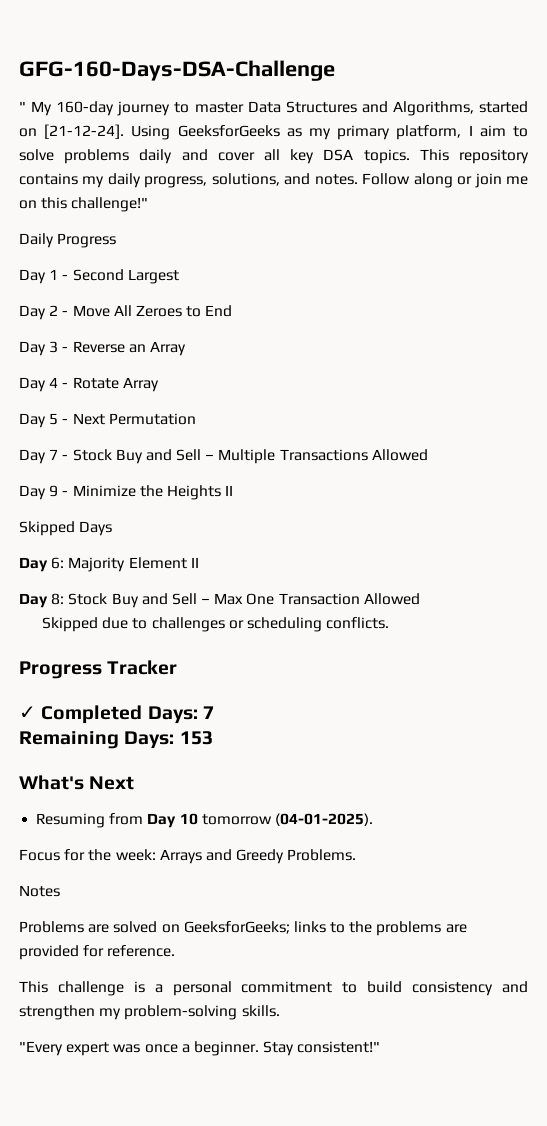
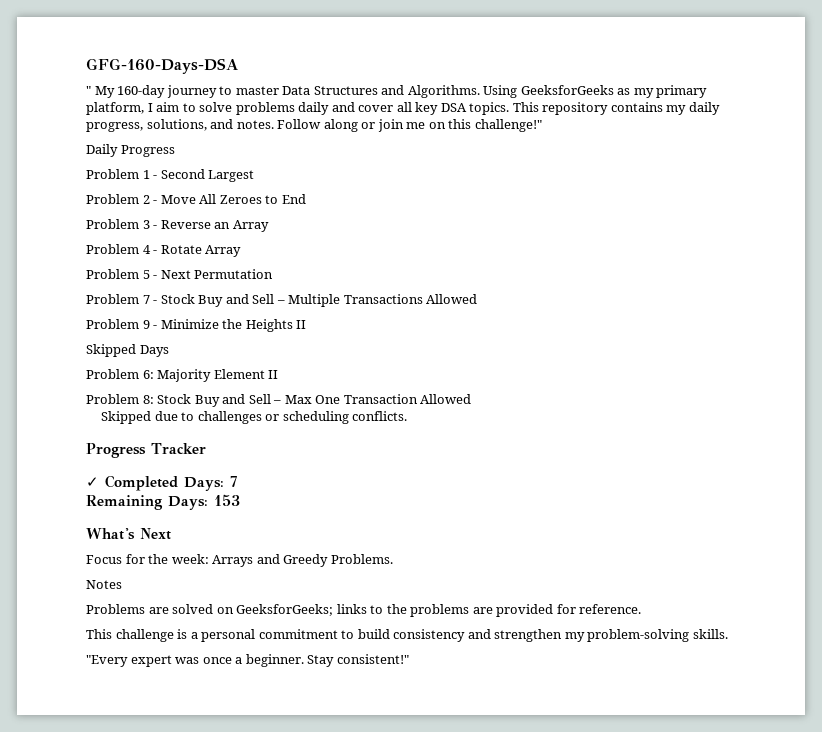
- GFG-160-Days-DSA-Challenge
+ GFG-160-Days-DSA
- " My 160-day journey to master Data Structures and Algorithms, started on [21-12-24].
+ " My 160-day journey to master Data Structures and Algorithms.
- Day 1 - Second Largest
+ Problem 1 - Second Largest
- Day 2 - Move All Zeroes to End
+ Problem 2 - Move All Zeroes to End
- Day 3 - Reverse an Array
+ Problem 3 - Reverse an Array
- Day 4 - Rotate Array
+ Problem 4 - Rotate Array
- Day 5 - Next Permutation
+ Problem 5 - Next Permutation
- Day 7 - Stock Buy and Sell – Multiple Transactions Allowed
+ Problem 7 - Stock Buy and Sell – Multiple Transactions Allowed
- Day 9 - Minimize the Heights II
+ Problem 9 - Minimize the Heights II
- Day 6: Majority Element II
+ Problem 6: Majority Element II
- Day 8: Stock Buy and Sell – Max One Transaction Allowed
+ Problem 8: Stock Buy and Sell – Max One Transaction Allowed
- Resuming from Day 10 tomorrow (04-01-2025).

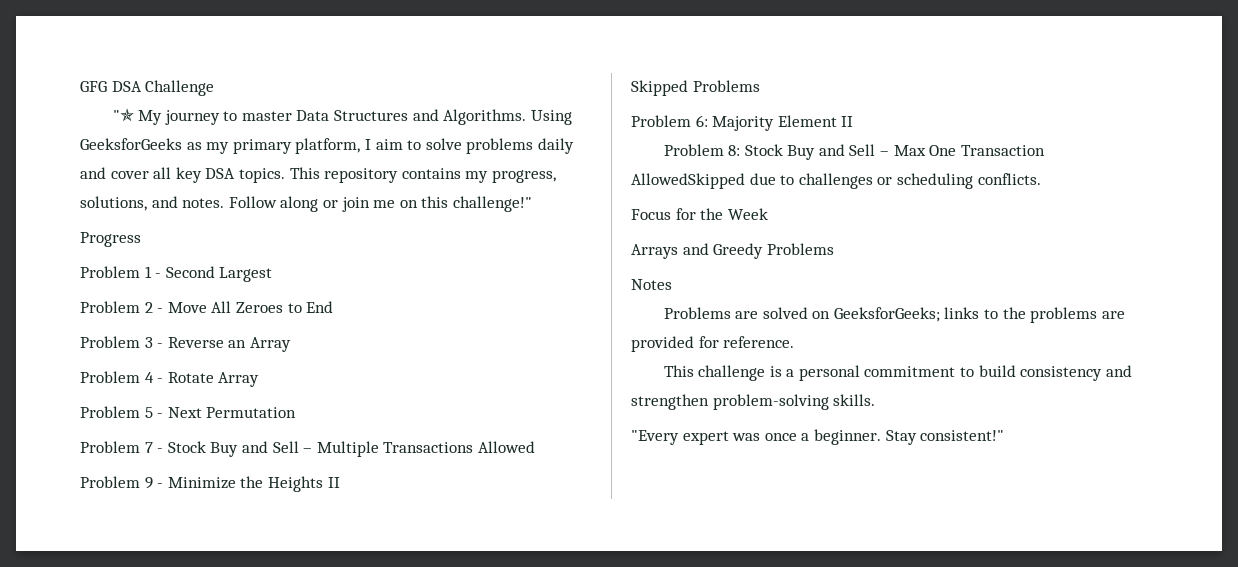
- GFG-160-Days-DSA
- " My 160-day journey to master Data Structures and Algorithms.
+ GFG DSA Challenge
+ "✯ My journey to master Data Structures and Algorithms.
- This repository contains my daily progress, solutions, and notes.
+ This repository contains my progress, solutions, and notes.
- Daily Progress
+ Progress
- Skipped Days
+ Skipped Problems
- Problem 8: Stock Buy and Sell – Max One Transaction Allowed
- Skipped due to challenges or scheduling conflicts.
+ Problem 8: Stock Buy and Sell – Max One Transaction AllowedSkipped due to challenges or scheduling conflicts.
- Progress Tracker
- ✓ Completed Days: 7
- Remaining Days: 153
- What's Next
- Focus for the week: Arrays and Greedy Problems.
+ Focus for the Week
+ Arrays and Greedy Problems
- This challenge is a personal commitment to build consistency and strengthen my problem-solving skills.
+ This challenge is a personal commitment to build consistency and strengthen problem-solving skills.

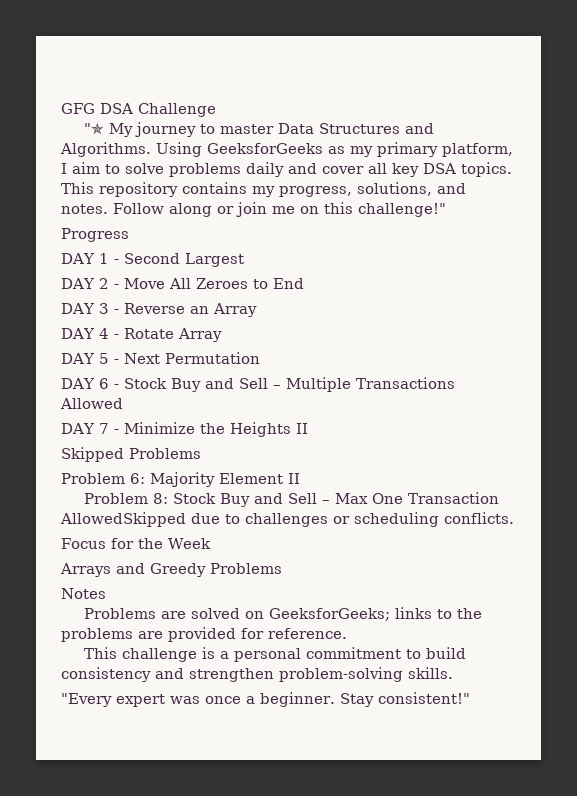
- Problem 1 - Second Largest
+ DAY 1 - Second Largest
- Problem 2 - Move All Zeroes to End
+ DAY 2 - Move All Zeroes to End
- Problem 3 - Reverse an Array
+ DAY 3 - Reverse an Array
- Problem 4 - Rotate Array
+ DAY 4 - Rotate Array
- Problem 5 - Next Permutation
+ DAY 5 - Next Permutation
- Problem 7 - Stock Buy and Sell – Multiple Transactions Allowed
+ DAY 6 - Stock Buy and Sell – Multiple Transactions Allowed
- Problem 9 - Minimize the Heights II
+ DAY 7 - Minimize the Heights II

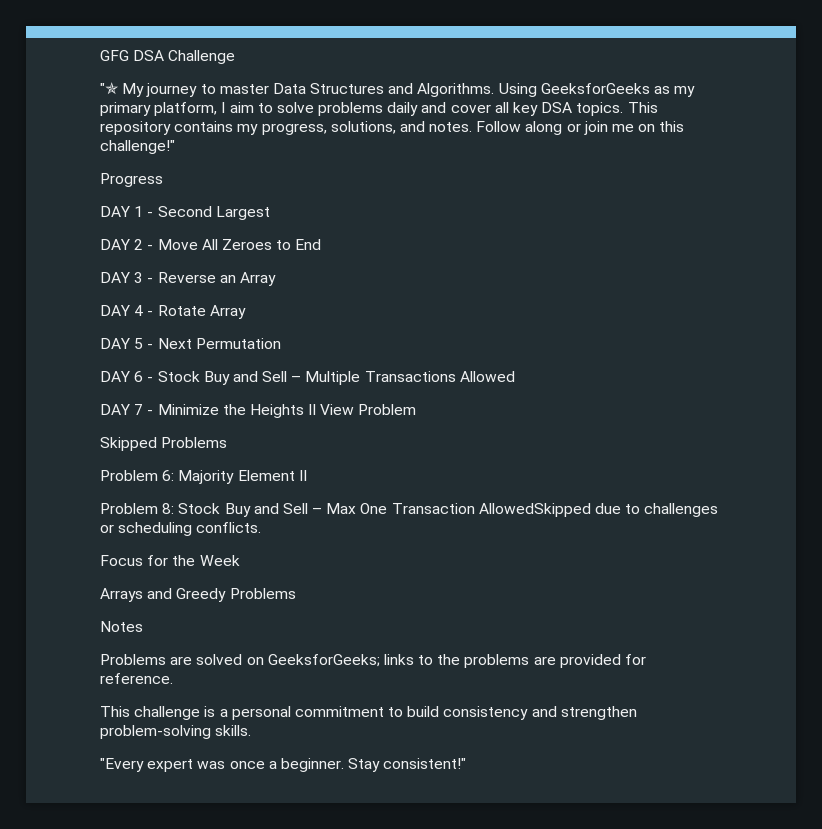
- DAY 7 - Minimize the Heights II
+ DAY 7 - Minimize the Heights II View Problem

